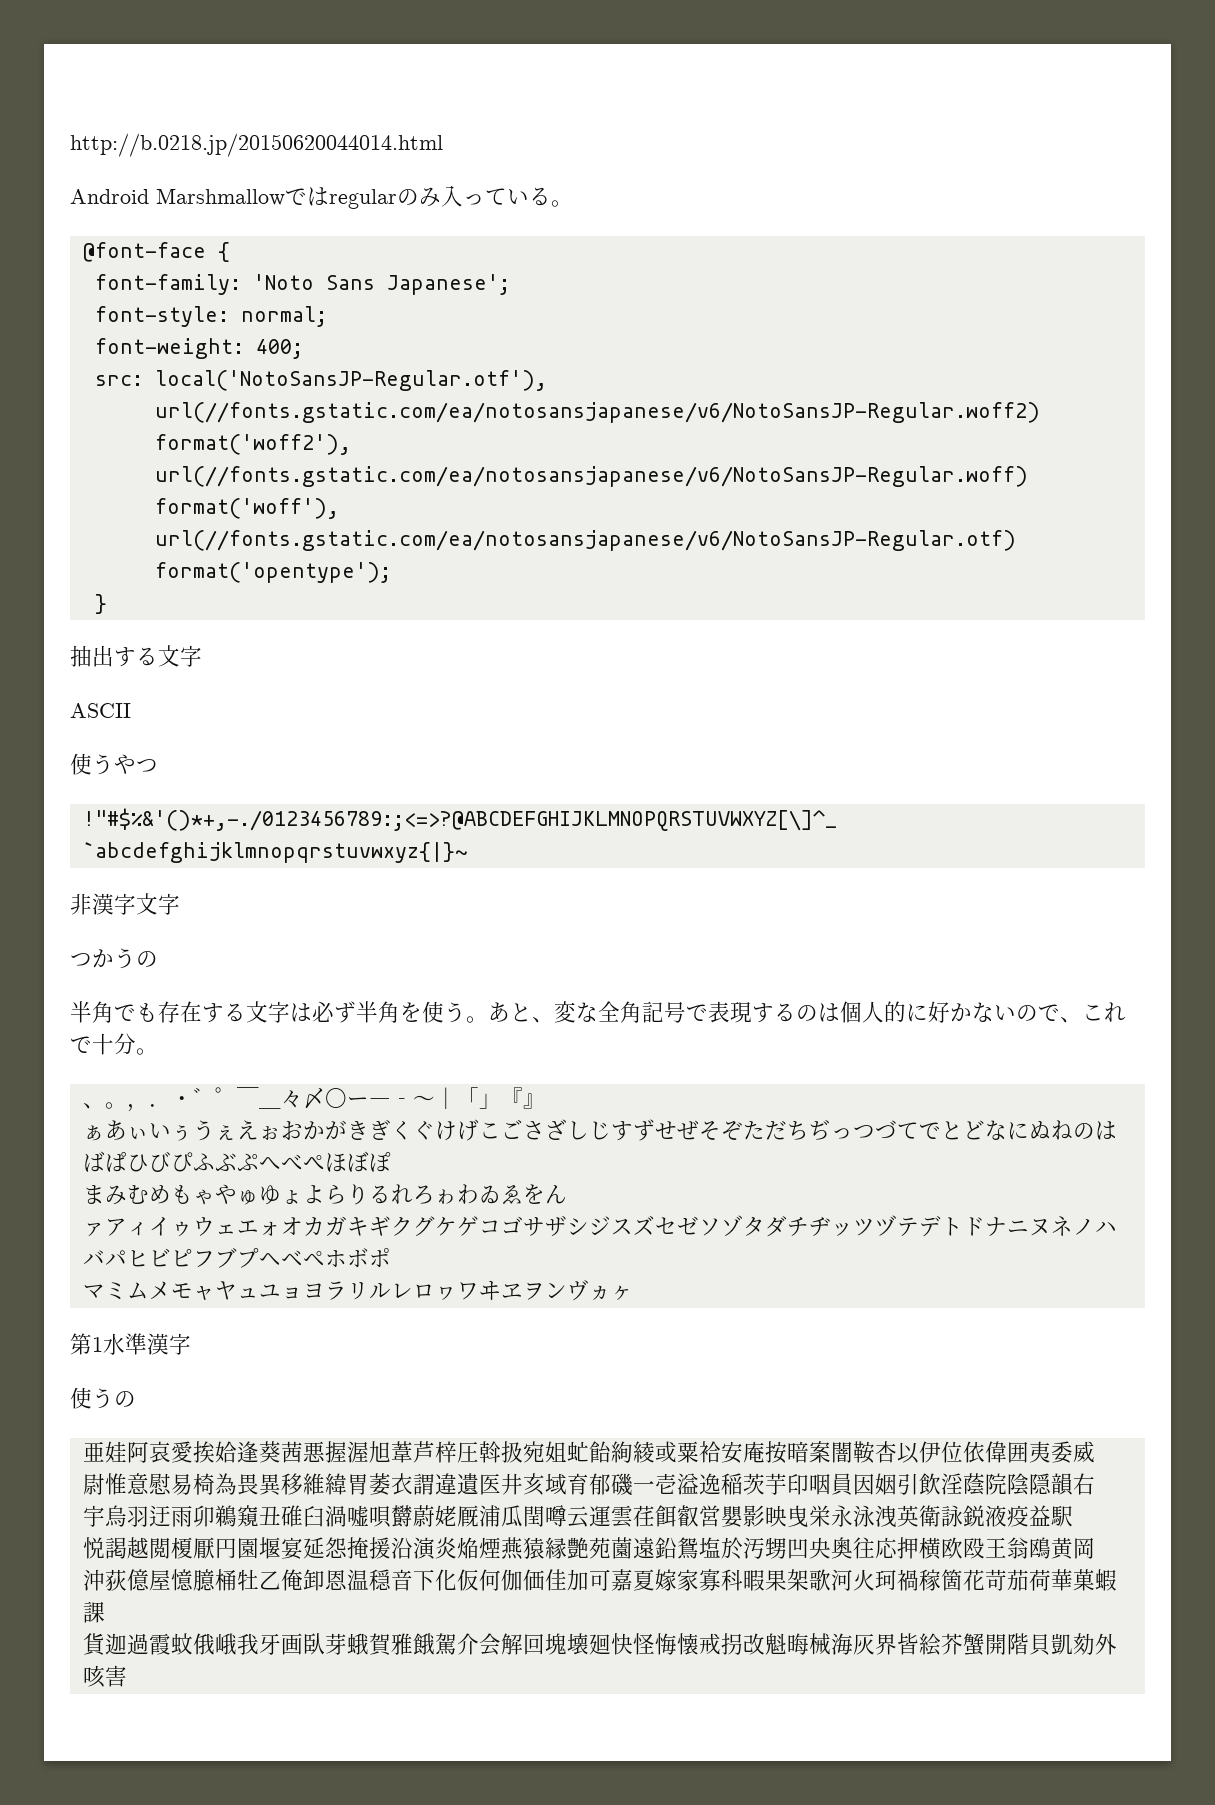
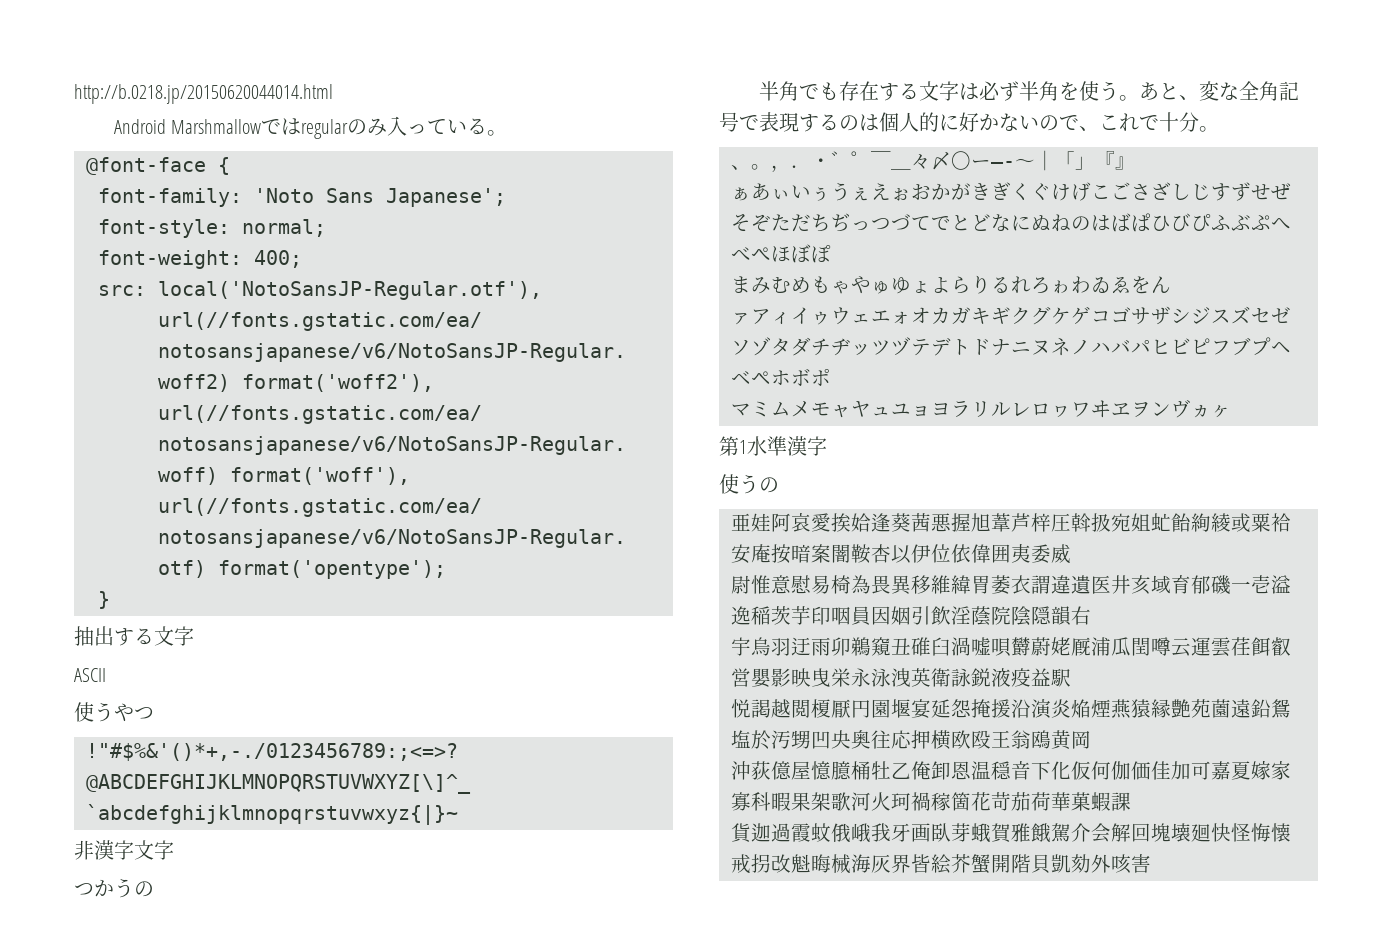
- 亜娃阿哀愛挨姶逢葵茜悪握渥旭葦芦梓圧斡扱宛姐虻飴絢綾或粟袷安庵按暗案闇鞍杏以伊位依偉囲夷委威
+ 亜娃阿哀愛挨姶逢葵茜悪握旭葦芦梓圧斡扱宛姐虻飴絢綾或粟袷安庵按暗案闇鞍杏以伊位依偉囲夷委威

